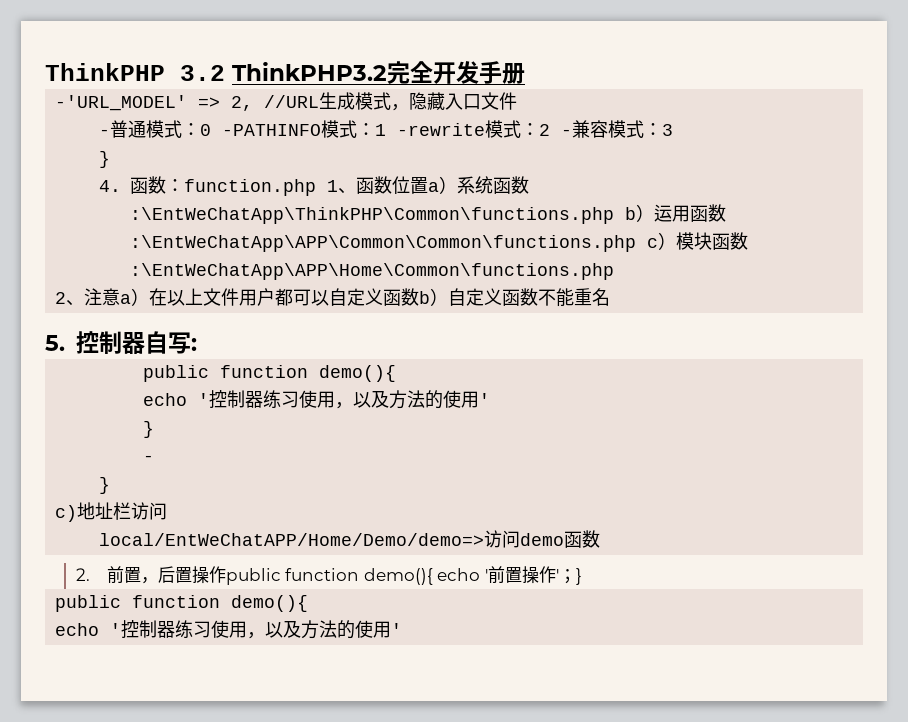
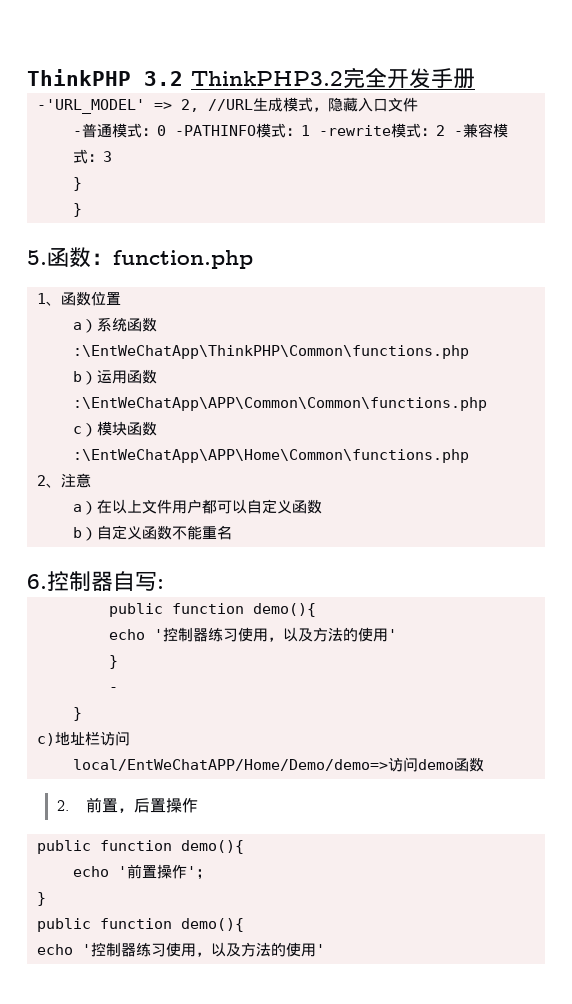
  -普通模式：0 -PATHINFO模式：1 -rewrite模式：2 -兼容模式：3
  }
- 4.函数：function.php 1、函数位置a）系统函数:\EntWeChatApp\ThinkPHP\Common\functions.php b）运用函数:\EntWeChatApp\APP\Common\Common\functions.php c）模块函数:\EntWeChatApp\APP\Home\Common\functions.php
+ }
+ 5.函数：function.php
+ 1、函数位置
+ a）系统函数:\EntWeChatApp\ThinkPHP\Common\functions.php
+ b）运用函数:\EntWeChatApp\APP\Common\Common\functions.php
+ c）模块函数:\EntWeChatApp\APP\Home\Common\functions.php
- 2、注意a）在以上文件用户都可以自定义函数b）自定义函数不能重名
+ 2、注意
+ a）在以上文件用户都可以自定义函数
+ b）自定义函数不能重名
- 5.控制器自写:
+ 6.控制器自写:
- 2.前置，后置操作public function demo(){ echo '前置操作'；}
+ 2.前置，后置操作
+ public function demo(){
+ echo '前置操作'；
+ }

